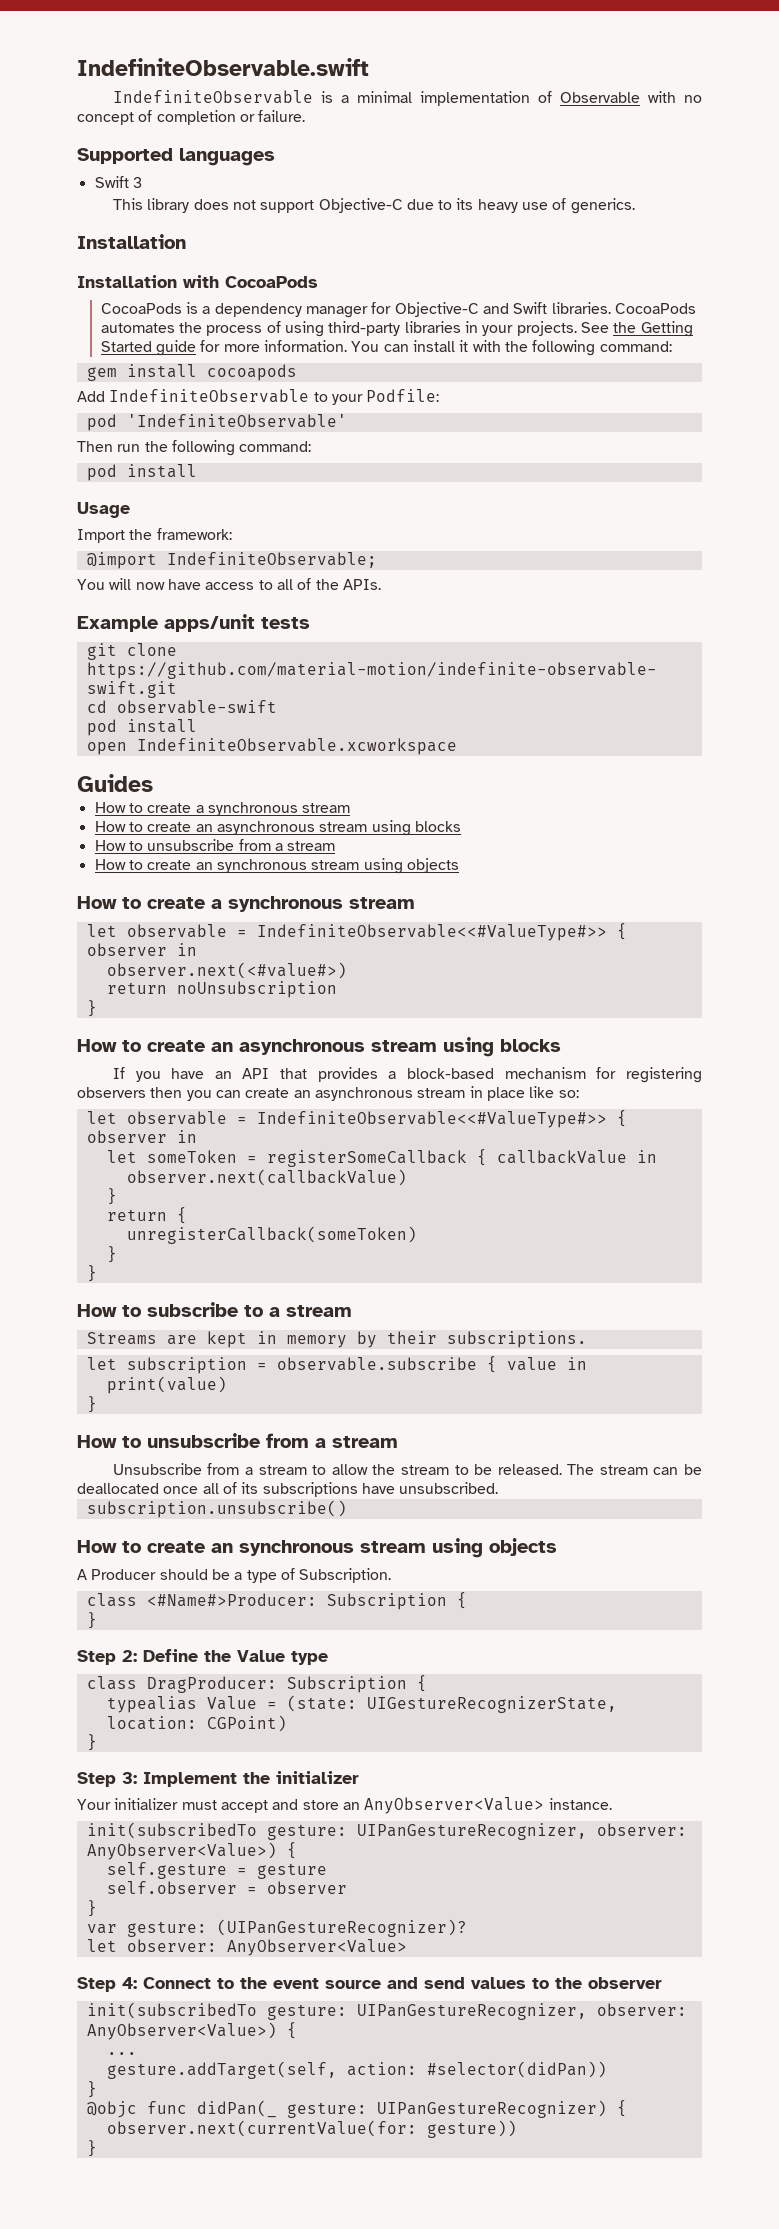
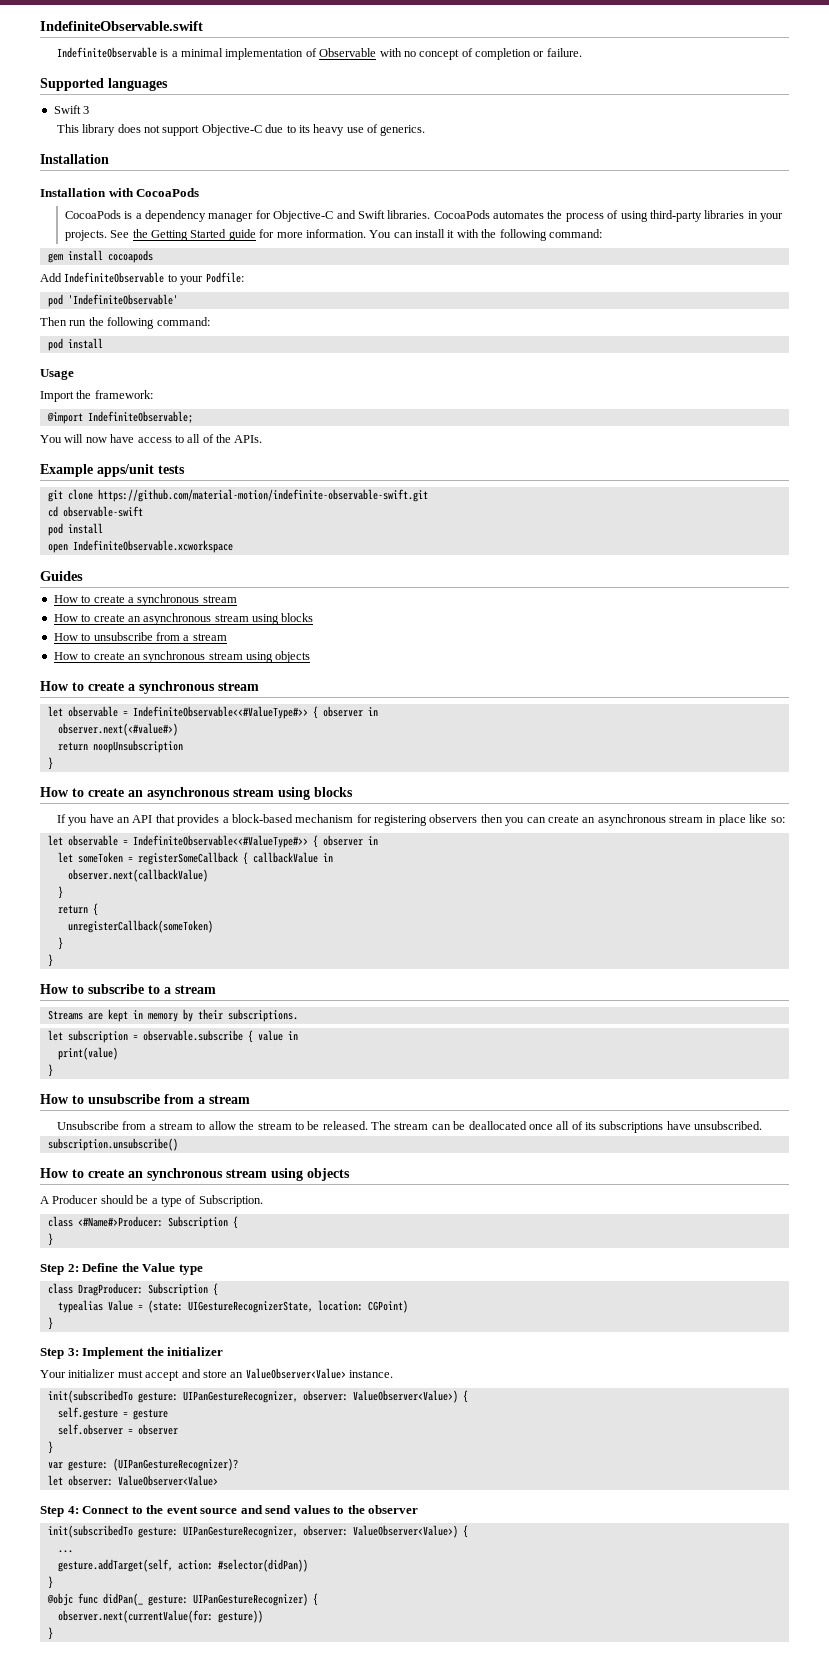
- return noUnsubscription
+ return noopUnsubscription
- Your initializer must accept and store an AnyObserver<Value> instance.
- init(subscribedTo gesture: UIPanGestureRecognizer, observer: AnyObserver<Value>) {
+ Your initializer must accept and store an ValueObserver<Value> instance.
+ init(subscribedTo gesture: UIPanGestureRecognizer, observer: ValueObserver<Value>) {
- let observer: AnyObserver<Value>
+ let observer: ValueObserver<Value>
  Step 4: Connect to the event source and send values to the observer
- init(subscribedTo gesture: UIPanGestureRecognizer, observer: AnyObserver<Value>) {
+ init(subscribedTo gesture: UIPanGestureRecognizer, observer: ValueObserver<Value>) {

